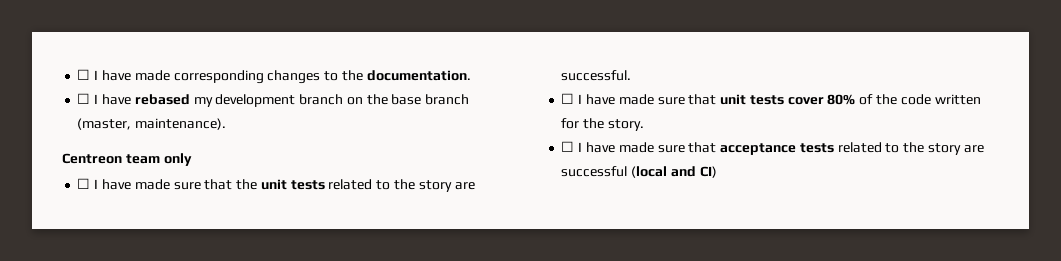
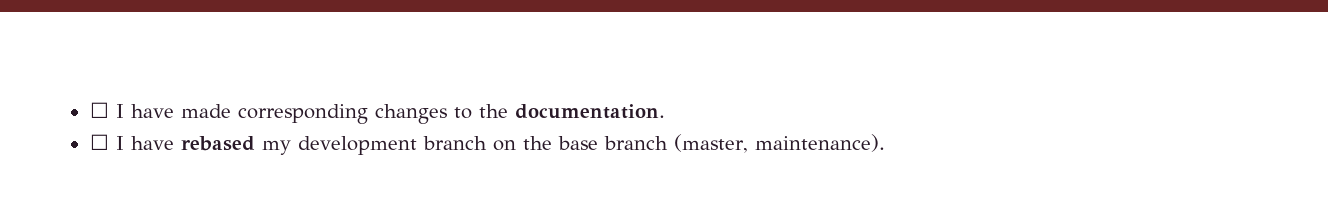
- Centreon team only
- ☐ I have made sure that the unit tests related to the story are successful.
- ☐ I have made sure that unit tests cover 80% of the code written for the story.
- ☐ I have made sure that acceptance tests related to the story are successful (local and CI)

